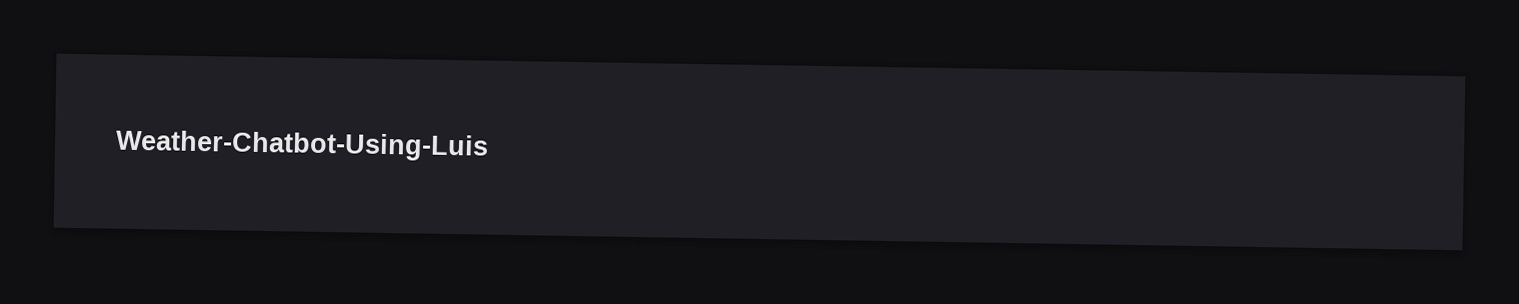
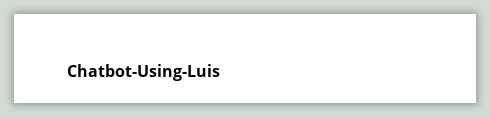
- Weather-Chatbot-Using-Luis
+ Chatbot-Using-Luis

